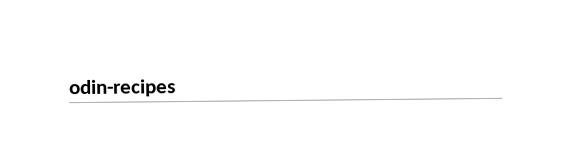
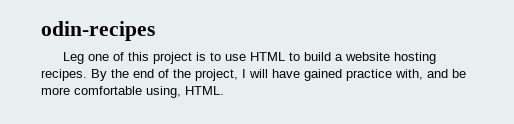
+ Leg one of this project is to use HTML to build a website hosting recipes. By the end of the project, I will have gained practice with, and be more comfortable using, HTML.

